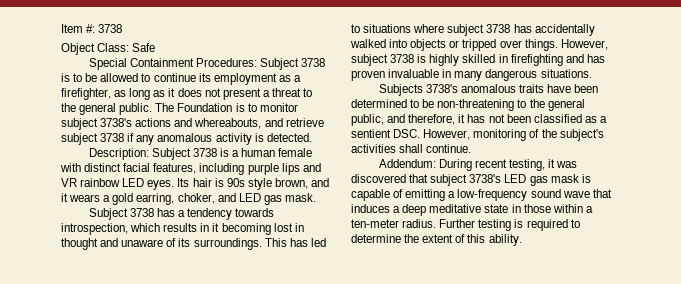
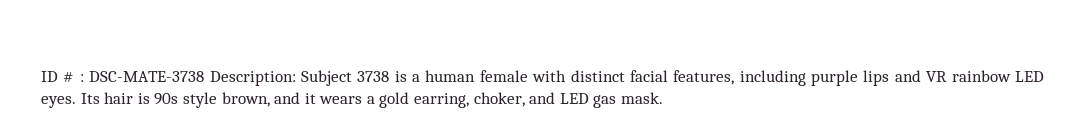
- Item #: 3738
- Object Class: Safe
- Special Containment Procedures: Subject 3738 is to be allowed to continue its employment as a firefighter, as long as it does not present a threat to the general public. The Foundation is to monitor subject 3738's actions and whereabouts, and retrieve subject 3738 if any anomalous activity is detected.
- Description: Subject 3738 is a human female with distinct facial features, including purple lips and VR rainbow LED eyes.
+ ID # : DSC-MATE-3738 Description: Subject 3738 is a human female with distinct facial features, including purple lips and VR rainbow LED eyes.
- Subject 3738 has a tendency towards introspection, which results in it becoming lost in thought and unaware of its surroundings. This has led to situations where subject 3738 has accidentally walked into objects or tripped over things. However, subject 3738 is highly skilled in firefighting and has proven invaluable in many dangerous situations.
- Subjects 3738's anomalous traits have been determined to be non-threatening to the general public, and therefore, it has not been classified as a sentient DSC. However, monitoring of the subject's activities shall continue.
- Addendum: During recent testing, it was discovered that subject 3738's LED gas mask is capable of emitting a low-frequency sound wave that induces a deep meditative state in those within a ten-meter radius. Further testing is required to determine the extent of this ability.

